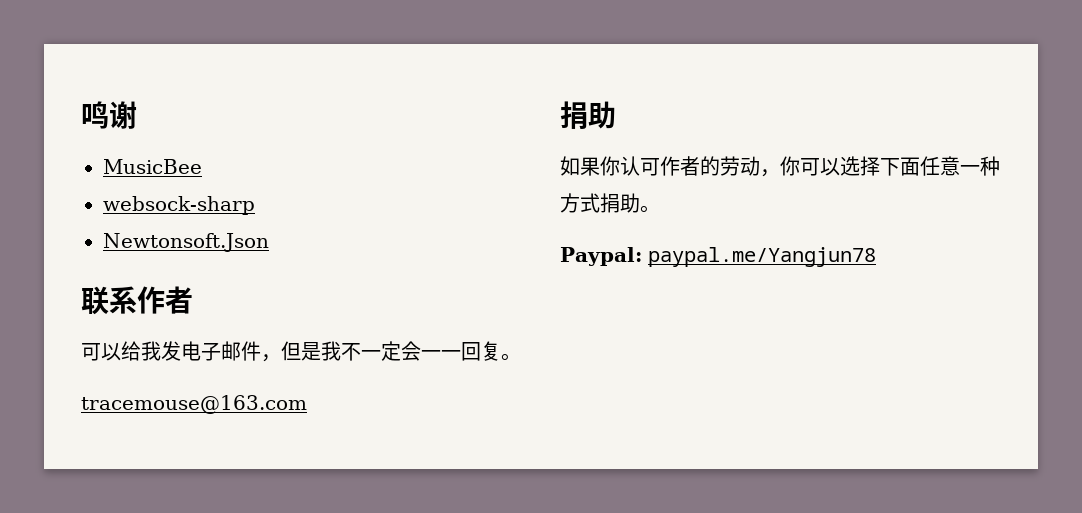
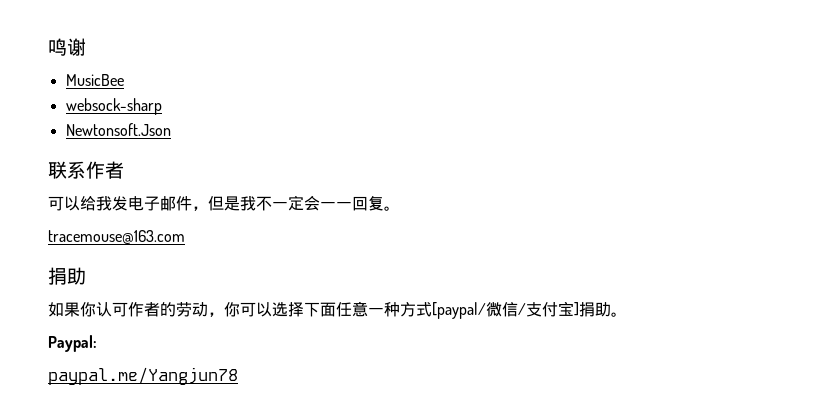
- 如果你认可作者的劳动，你可以选择下面任意一种方式捐助。
+ 如果你认可作者的劳动，你可以选择下面任意一种方式[paypal/微信/支付宝]捐助。
- Paypal: paypal.me/Yangjun78
+ Paypal:
+ paypal.me/Yangjun78

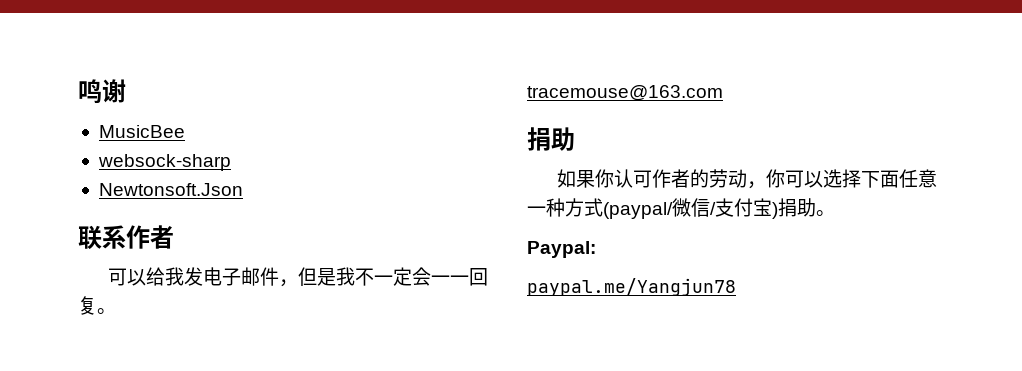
- 如果你认可作者的劳动，你可以选择下面任意一种方式[paypal/微信/支付宝]捐助。
+ 如果你认可作者的劳动，你可以选择下面任意一种方式(paypal/微信/支付宝)捐助。

